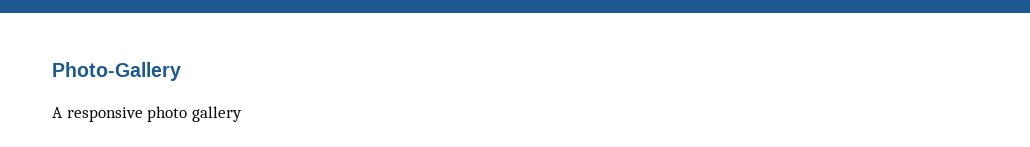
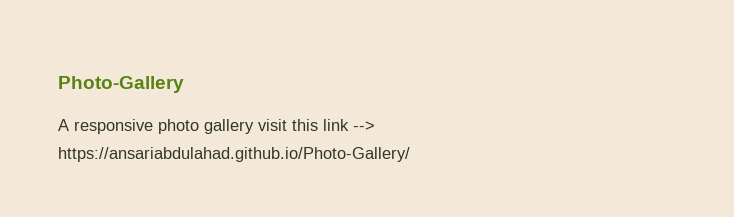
- A responsive photo gallery
+ A responsive photo gallery visit this link --> https://ansariabdulahad.github.io/Photo-Gallery/

